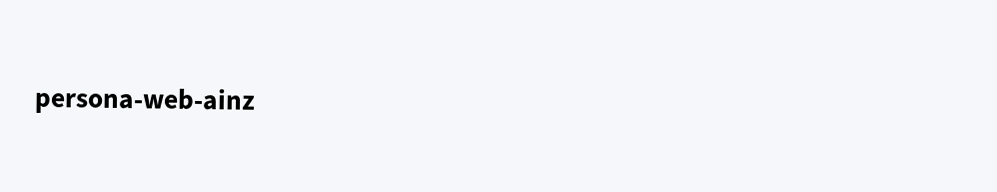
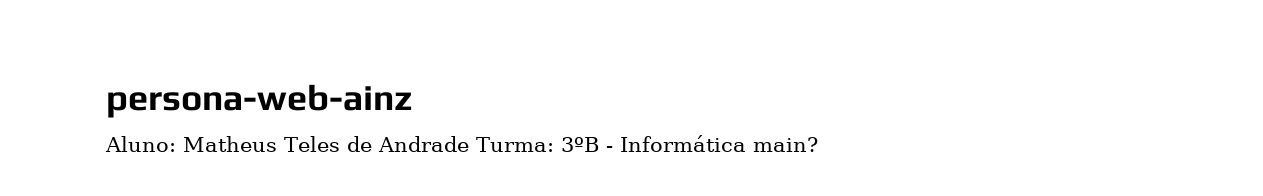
+ Aluno: Matheus Teles de Andrade Turma: 3ºB - Informática main?

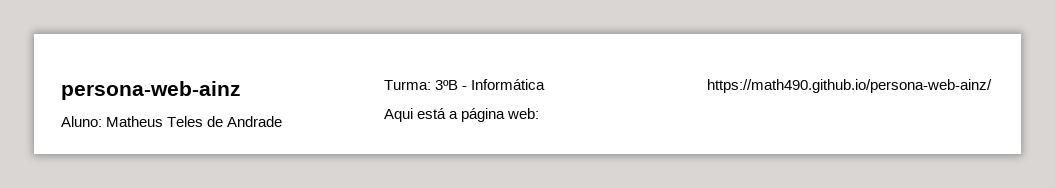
- Aluno: Matheus Teles de Andrade Turma: 3ºB - Informática main?
+ Aluno: Matheus Teles de Andrade
+ Turma: 3ºB - Informática
+ Aqui está a página web: https://math490.github.io/persona-web-ainz/

